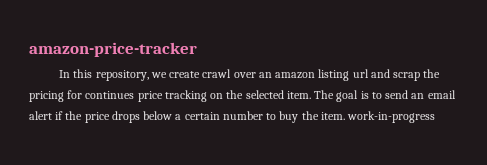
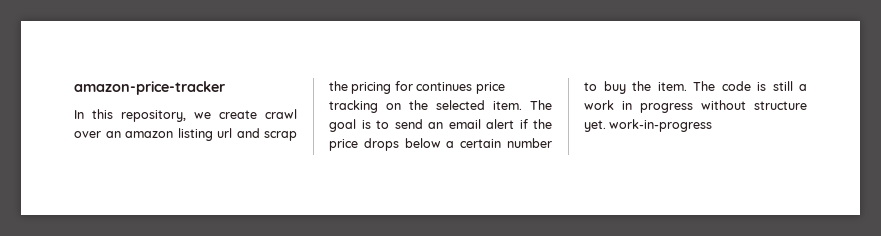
- The goal is to send an email alert if the price drops below a certain number to buy the item. work-in-progress
+ The goal is to send an email alert if the price drops below a certain number to buy the item. The code is still a work in progress without structure yet. work-in-progress

